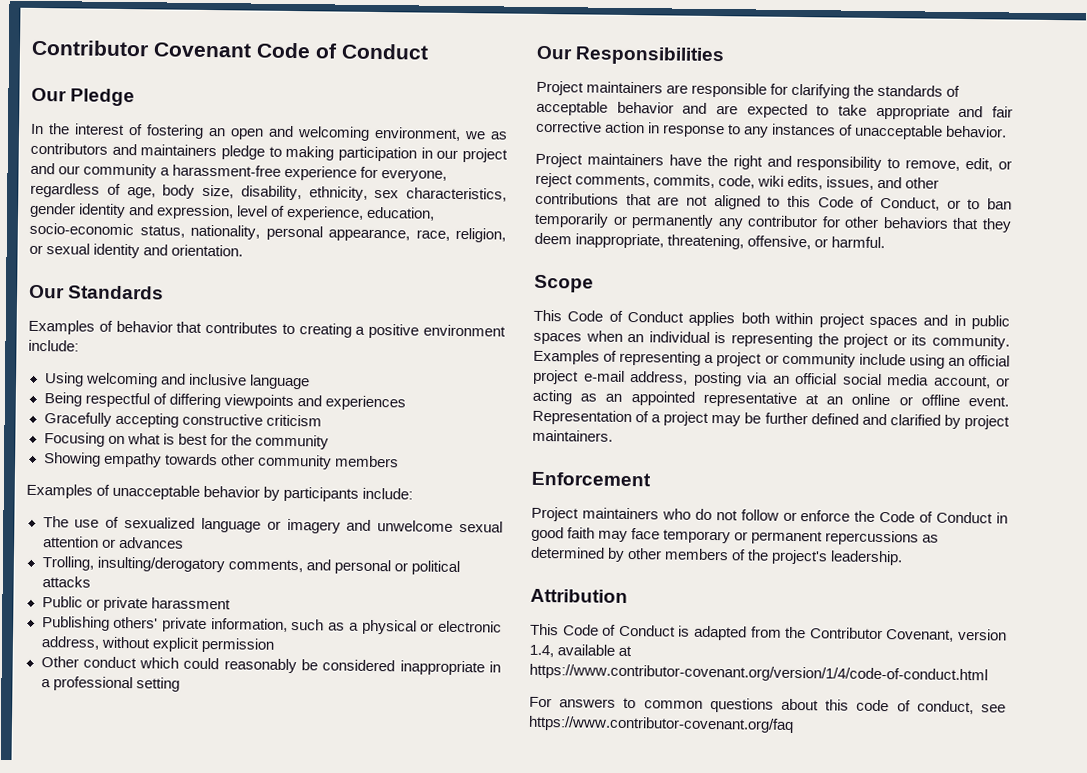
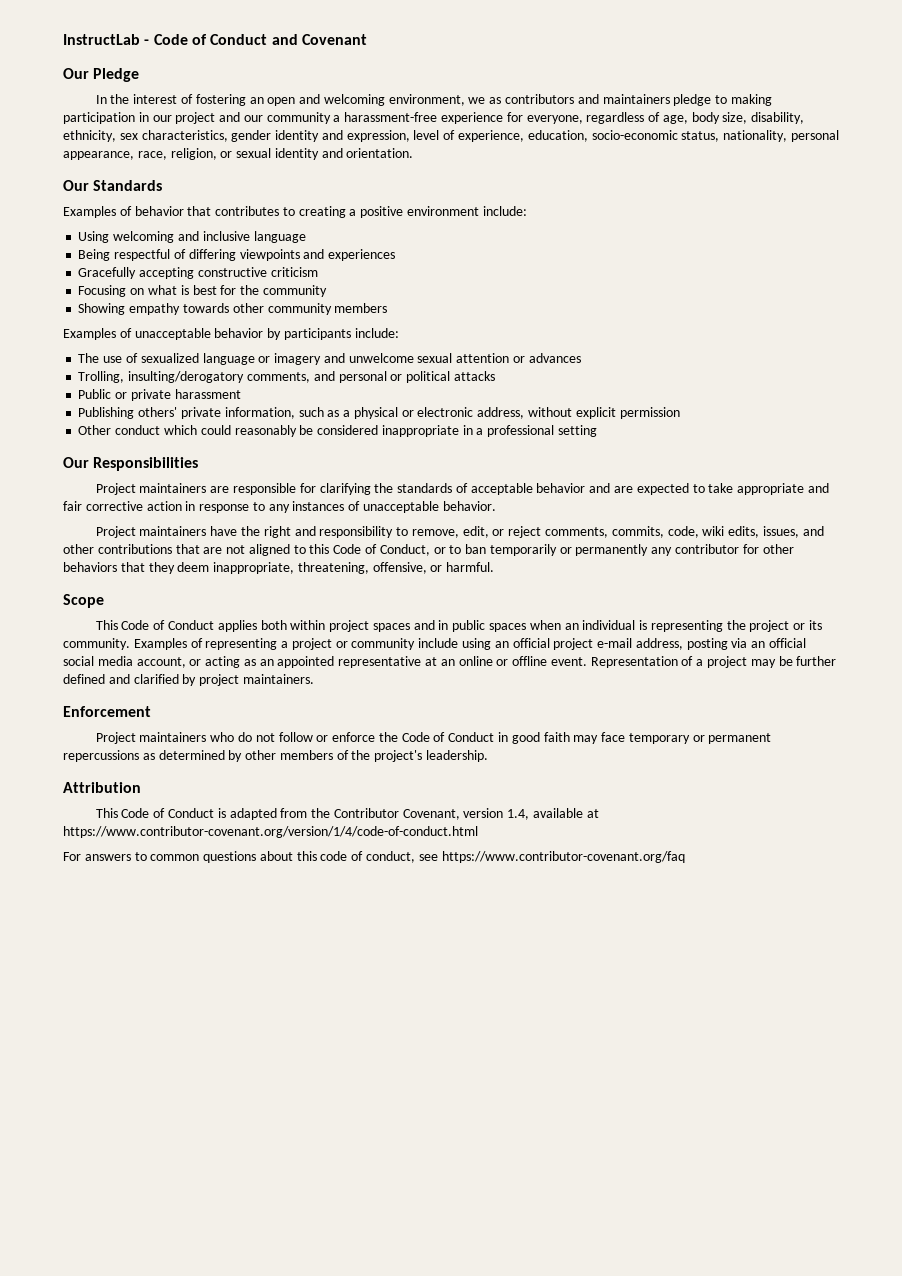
- Contributor Covenant Code of Conduct
+ InstructLab - Code of Conduct and Covenant

